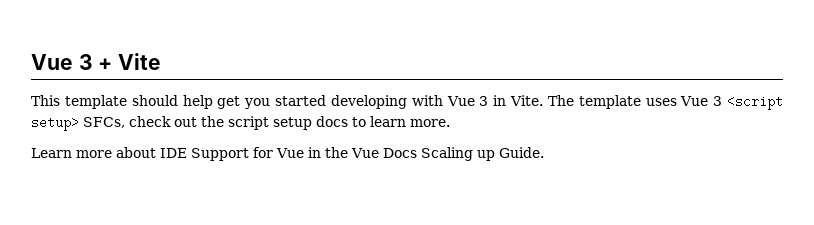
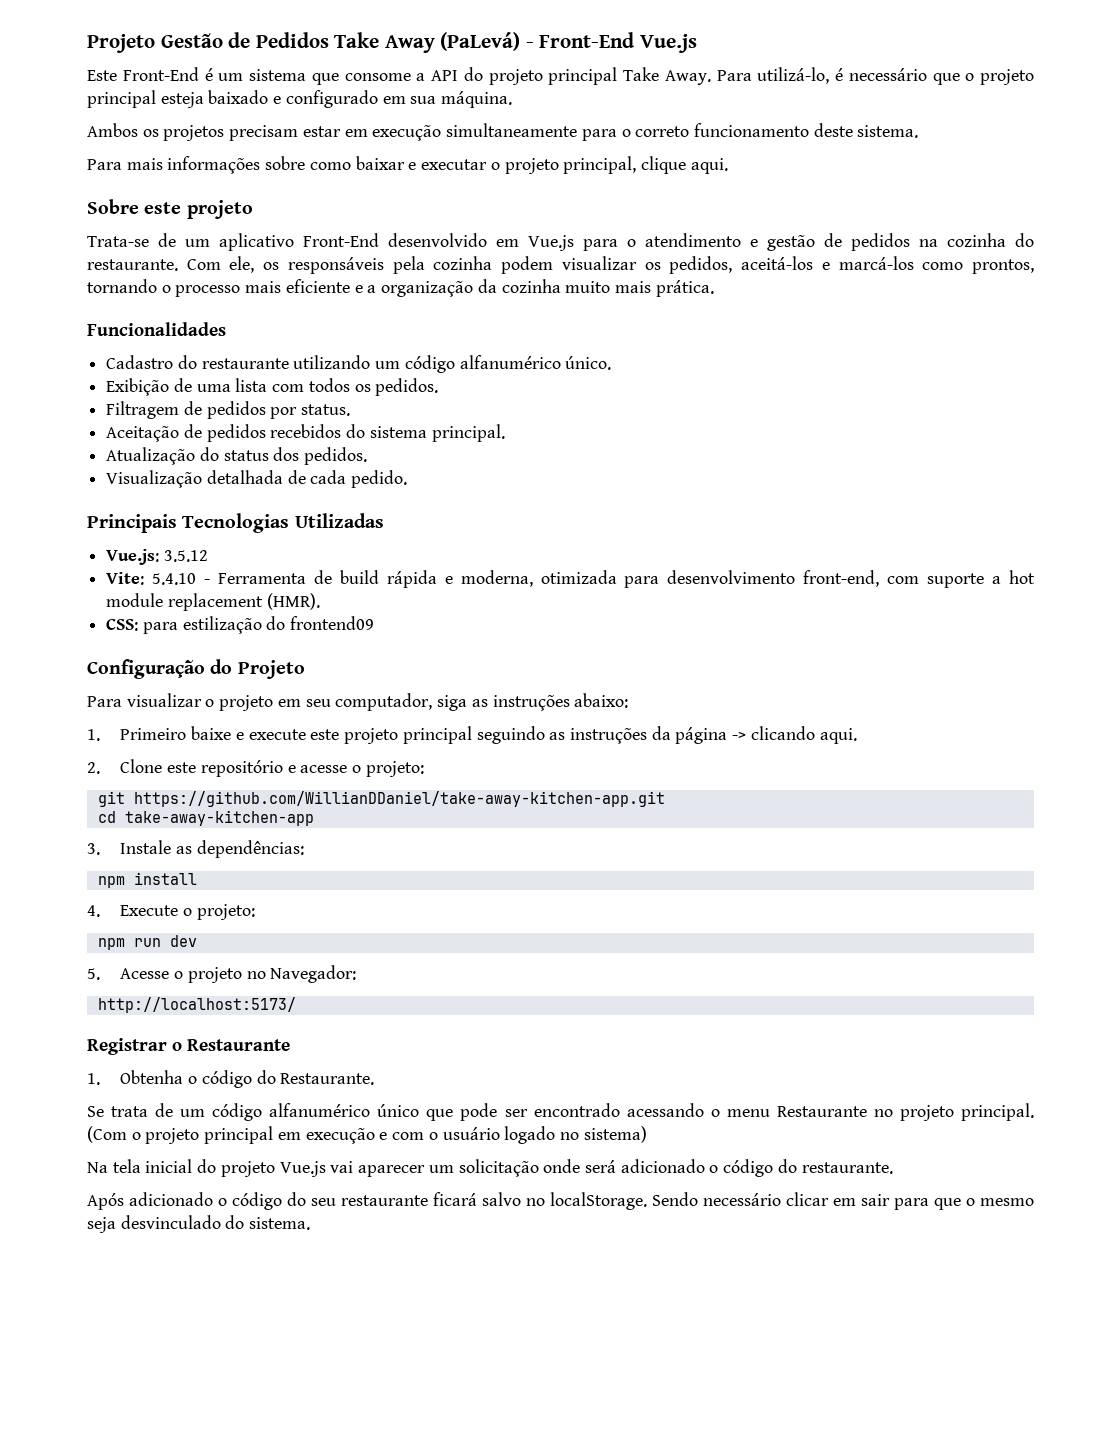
- Vue 3 + Vite
- This template should help get you started developing with Vue 3 in Vite. The template uses Vue 3 <script setup> SFCs, check out the script setup docs to learn more.
- Learn more about IDE Support for Vue in the Vue Docs Scaling up Guide.
+ Projeto Gestão de Pedidos Take Away (PaLevá) - Front-End Vue.js
+ Este Front-End é um sistema que consome a API do projeto principal Take Away. Para utilizá-lo, é necessário que o projeto principal esteja baixado e configurado em sua máquina.
+ Ambos os projetos precisam estar em execução simultaneamente para o correto funcionamento deste sistema.
+ Para mais informações sobre como baixar e executar o projeto principal, clique aqui.
+ Sobre este projeto
+ Trata-se de um aplicativo Front-End desenvolvido em Vue.js para o atendimento e gestão de pedidos na cozinha do restaurante. Com ele, os responsáveis pela cozinha podem visualizar os pedidos, aceitá-los e marcá-los como prontos, tornando o processo mais eficiente e a organização da cozinha muito mais prática.
+ Funcionalidades
+ Cadastro do restaurante utilizando um código alfanumérico único.
+ Exibição de uma lista com todos os pedidos.
+ Filtragem de pedidos por status.
+ Aceitação de pedidos recebidos do sistema principal.
+ Atualização do status dos pedidos.
+ Visualização detalhada de cada pedido.
+ Principais Tecnologias Utilizadas
+ Vue.js: 3.5.12
+ Vite: 5.4.10 - Ferramenta de build rápida e moderna, otimizada para desenvolvimento front-end, com suporte a hot module replacement (HMR).
+ CSS: para estilização do frontend09
+ Configuração do Projeto
+ Para visualizar o projeto em seu computador, siga as instruções abaixo:
+ 1. Primeiro baixe e execute este projeto principal seguindo as instruções da página -> clicando aqui.
+ 2. Clone este repositório e acesse o projeto:
+ git https://github.com/WillianDDaniel/take-away-kitchen-app.git
+ cd take-away-kitchen-app
+ 3. Instale as dependências:
+ npm install
+ 4. Execute o projeto:
+ npm run dev
+ 5. Acesse o projeto no Navegador:
+ http://localhost:5173/
+ Registrar o Restaurante
+ 1. Obtenha o código do Restaurante.
+ Se trata de um código alfanumérico único que pode ser encontrado acessando o menu Restaurante no projeto principal. (Com o projeto principal em execução e com o usuário logado no sistema)
+ Na tela inicial do projeto Vue.js vai aparecer um solicitação onde será adicionado o código do restaurante.
+ Após adicionado o código do seu restaurante ficará salvo no localStorage. Sendo necessário clicar em sair para que o mesmo seja desvinculado do sistema.

